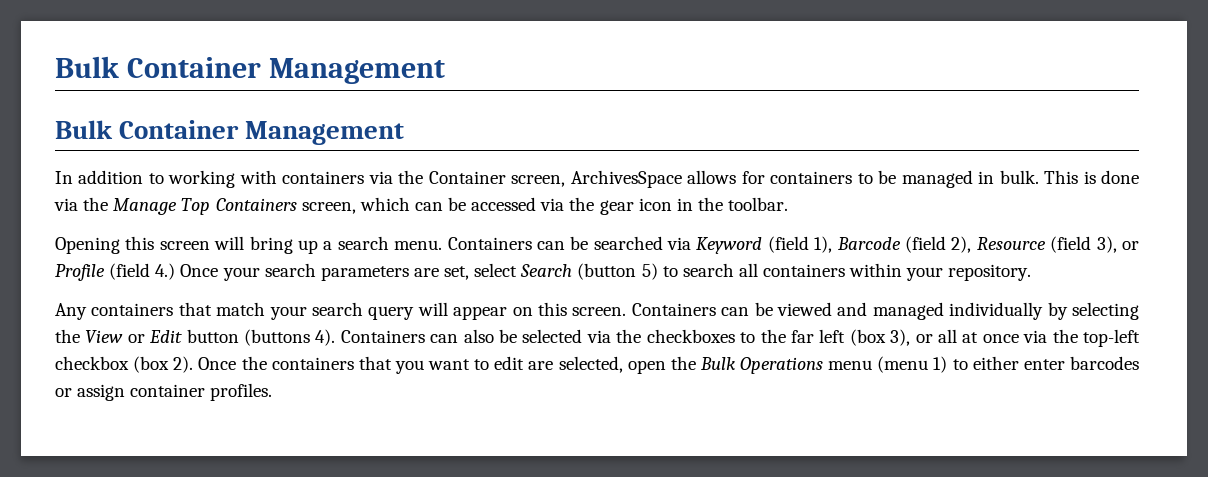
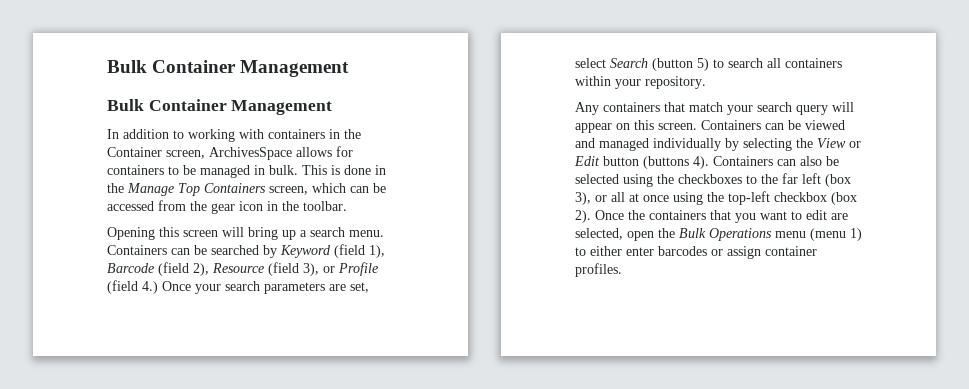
- In addition to working with containers via the Container screen, ArchivesSpace allows for containers to be managed in bulk.
+ In addition to working with containers in the Container screen, ArchivesSpace allows for containers to be managed in bulk.
- This is done via the Manage Top Containers screen, which can be accessed via the gear icon in the toolbar.
+ This is done in the Manage Top Containers screen, which can be accessed from the gear icon in the toolbar.
- Containers can be searched via Keyword (field 1), Barcode (field 2), Resource (field 3), or Profile (field 4.) Once your search parameters are set, select Search (button 5) to search all containers within your repository.
+ Containers can be searched by Keyword (field 1), Barcode (field 2), Resource (field 3), or Profile (field 4.) Once your search parameters are set, select Search (button 5) to search all containers within your repository.
- Containers can also be selected via the checkboxes to the far left (box 3), or all at once via the top-left checkbox (box 2).
+ Containers can also be selected using the checkboxes to the far left (box 3), or all at once using the top-left checkbox (box 2).

